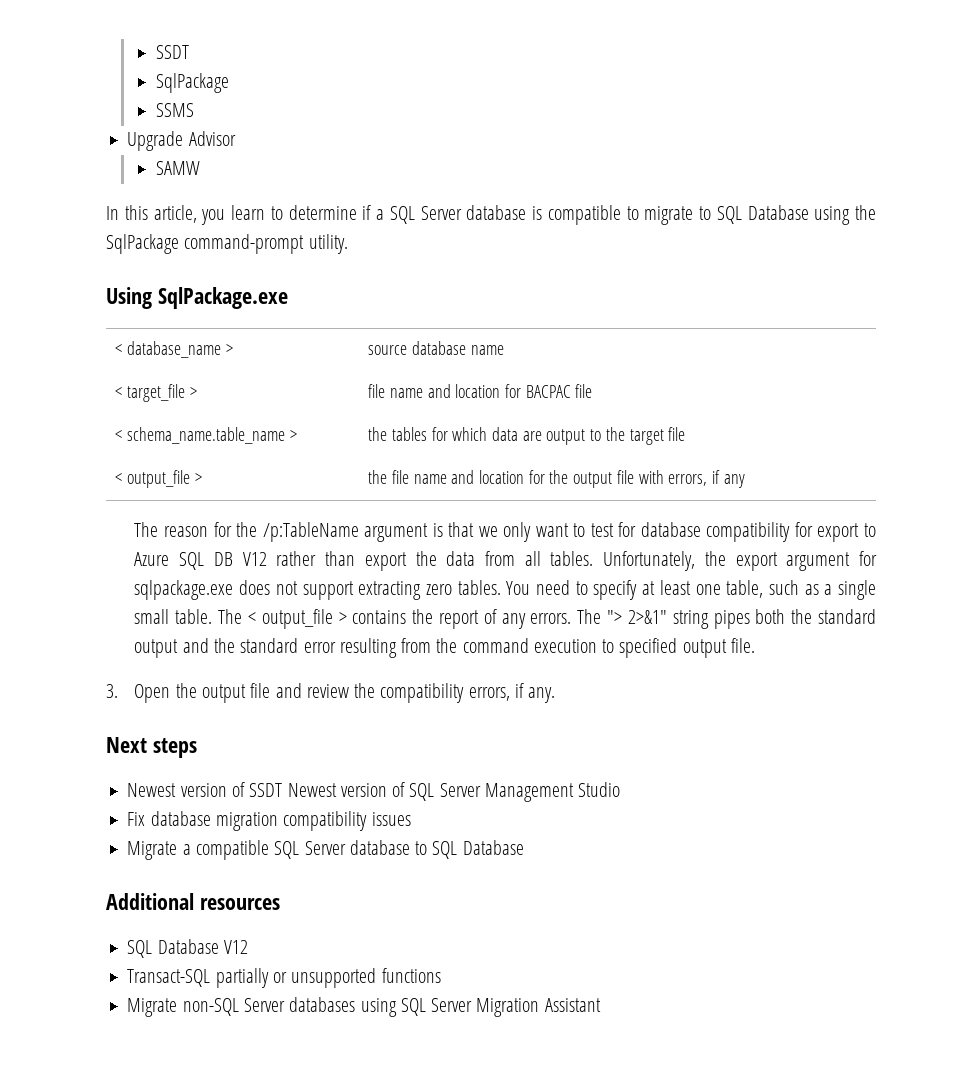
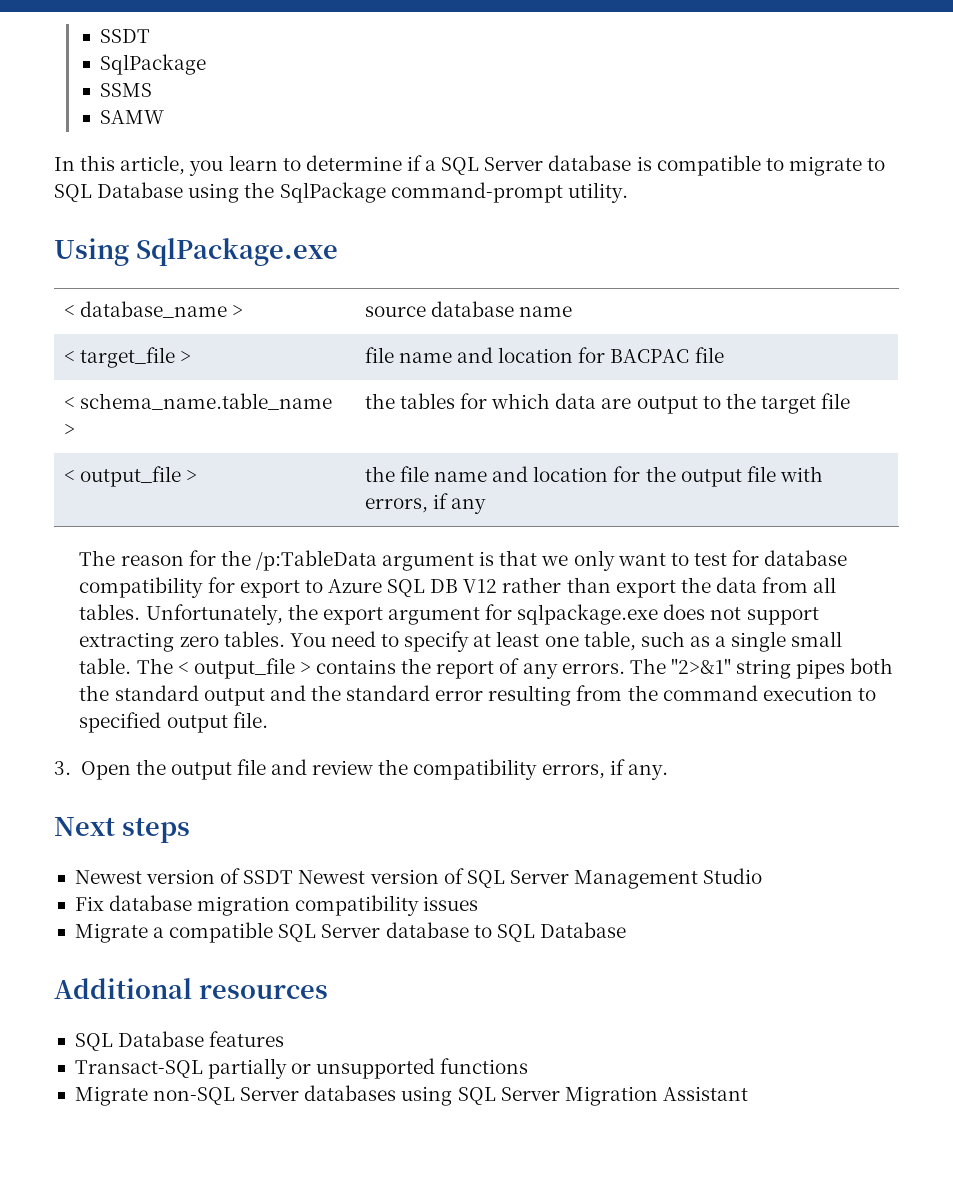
- Upgrade Advisor
- The reason for the /p:TableName argument is that we only want to test for database compatibility for export to Azure SQL DB V12 rather than export the data from all tables.
+ The reason for the /p:TableData argument is that we only want to test for database compatibility for export to Azure SQL DB V12 rather than export the data from all tables.
- The "> 2>&1" string pipes both the standard output and the standard error resulting from the command execution to specified output file.
+ The "2>&1" string pipes both the standard output and the standard error resulting from the command execution to specified output file.
- SQL Database V12
+ SQL Database features

